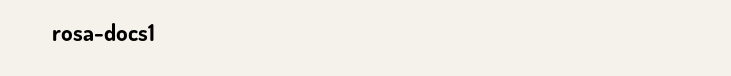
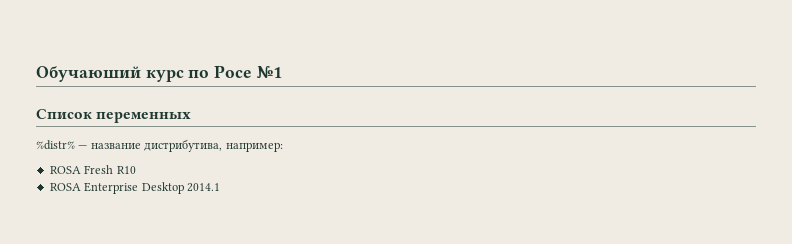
- rosa-docs1
+ Обучаюший курс по Росе №1
+ Список переменных
+ %distr% — название дистрибутива, например:
+ ROSA Fresh R10
+ ROSA Enterprise Desktop 2014.1

